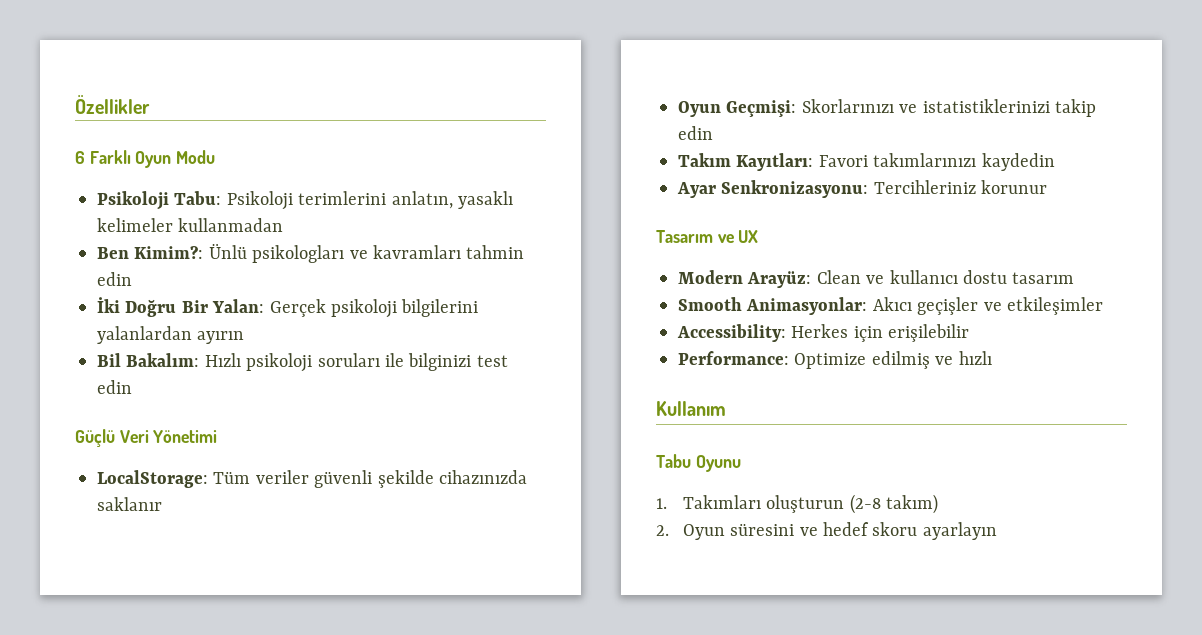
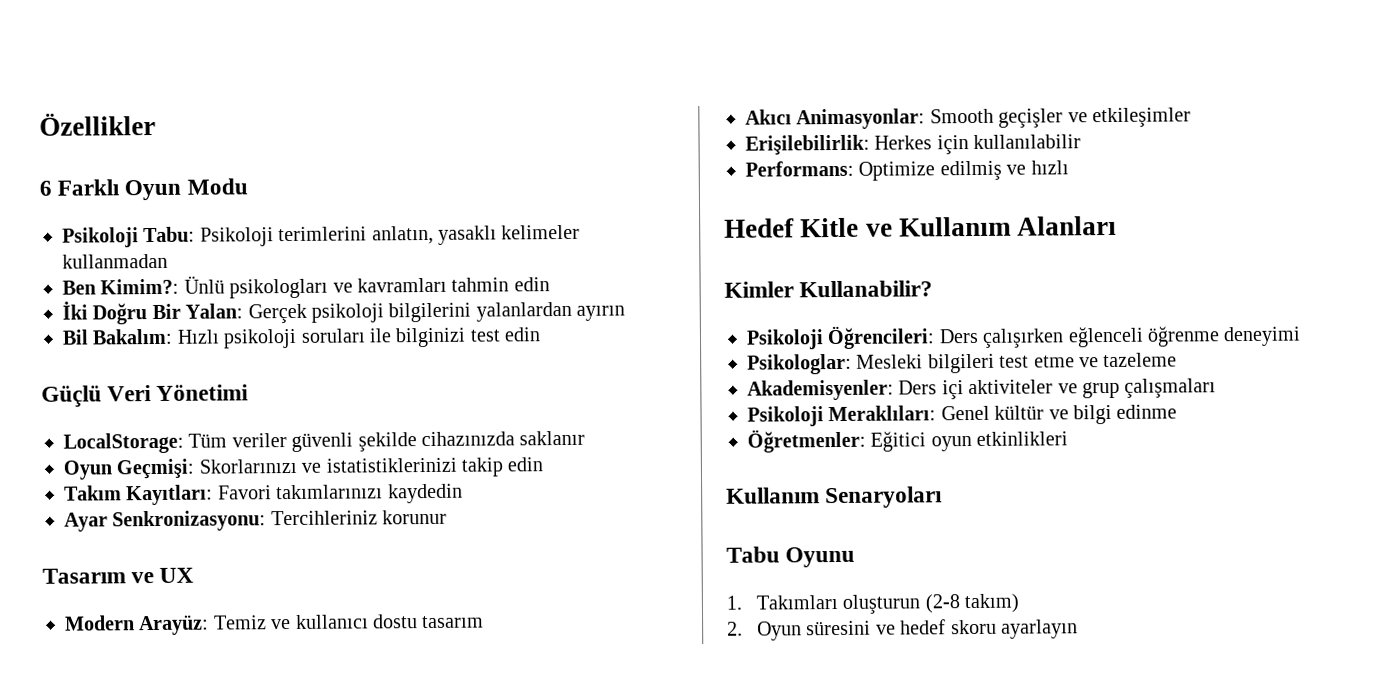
- Modern Arayüz: Clean ve kullanıcı dostu tasarım
+ Modern Arayüz: Temiz ve kullanıcı dostu tasarım
- Smooth Animasyonlar: Akıcı geçişler ve etkileşimler
+ Akıcı Animasyonlar: Smooth geçişler ve etkileşimler
- Accessibility: Herkes için erişilebilir
- Performance: Optimize edilmiş ve hızlı
+ Erişilebilirlik: Herkes için kullanılabilir
+ Performans: Optimize edilmiş ve hızlı
- Kullanım
+ Hedef Kitle ve Kullanım Alanları
+ Kimler Kullanabilir?
+ Psikoloji Öğrencileri: Ders çalışırken eğlenceli öğrenme deneyimi
+ Psikologlar: Mesleki bilgileri test etme ve tazeleme
+ Akademisyenler: Ders içi aktiviteler ve grup çalışmaları
+ Psikoloji Meraklıları: Genel kültür ve bilgi edinme
+ Öğretmenler: Eğitici oyun etkinlikleri
+ Kullanım Senaryoları

